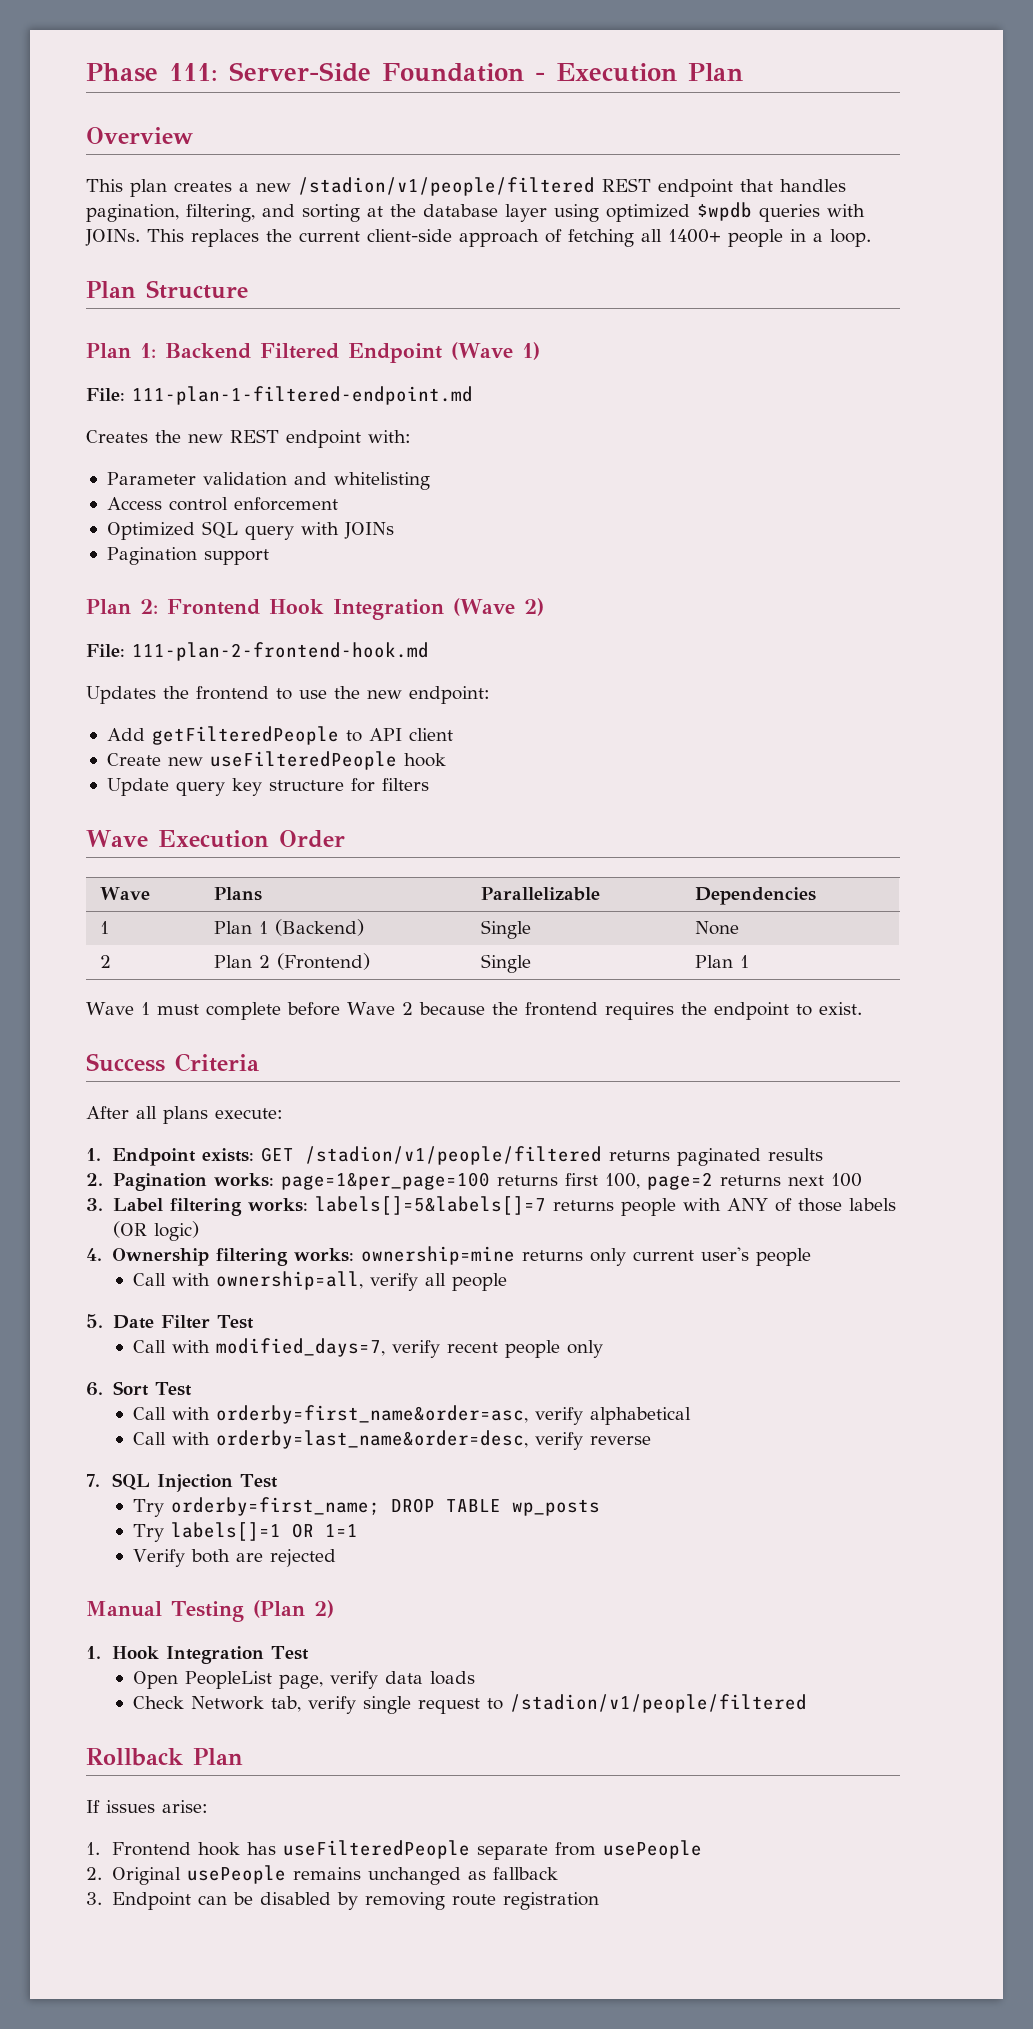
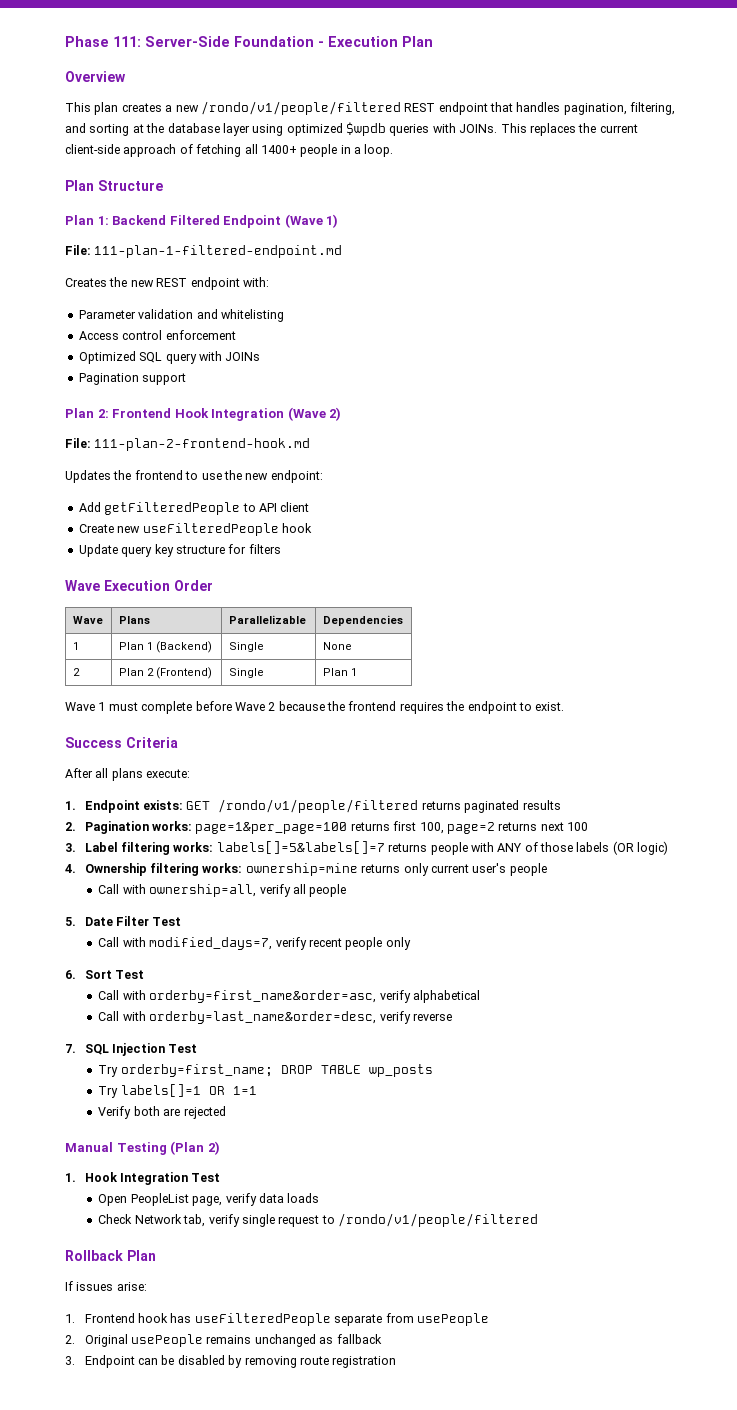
- This plan creates a new /stadion/v1/people/filtered REST endpoint that handles pagination, filtering, and sorting at the database layer using optimized $wpdb queries with JOINs.
+ This plan creates a new /rondo/v1/people/filtered REST endpoint that handles pagination, filtering, and sorting at the database layer using optimized $wpdb queries with JOINs.
- 1. Endpoint exists: GET /stadion/v1/people/filtered returns paginated results
+ 1. Endpoint exists: GET /rondo/v1/people/filtered returns paginated results
- Check Network tab, verify single request to /stadion/v1/people/filtered
+ Check Network tab, verify single request to /rondo/v1/people/filtered

